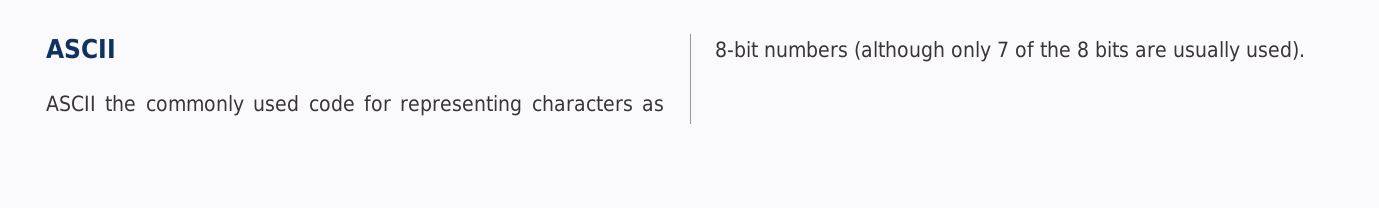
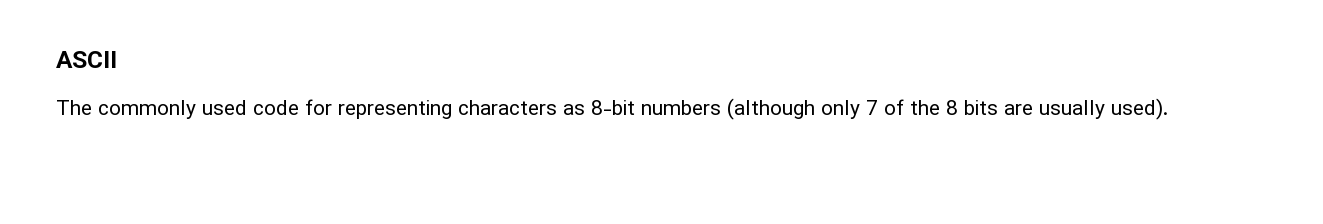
- ASCII the commonly used code for representing characters as 8-bit numbers (although only 7 of the 8 bits are usually used).
+ The commonly used code for representing characters as 8-bit numbers (although only 7 of the 8 bits are usually used).

